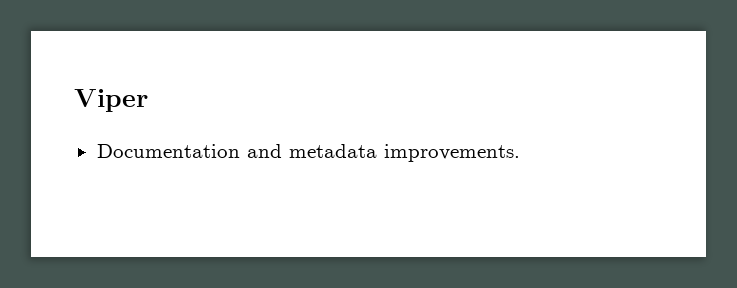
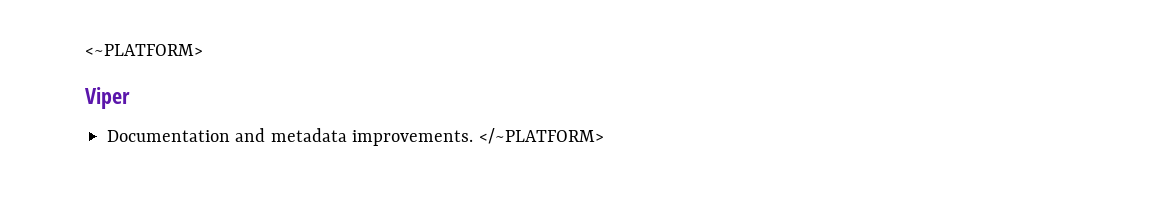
+ <~PLATFORM>
+ </~PLATFORM>

